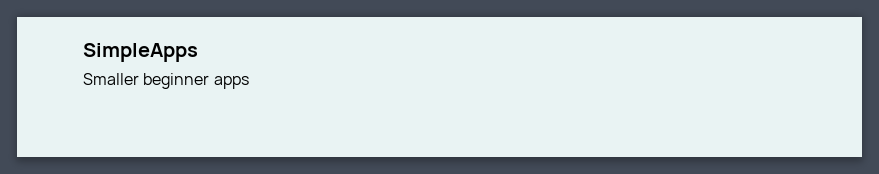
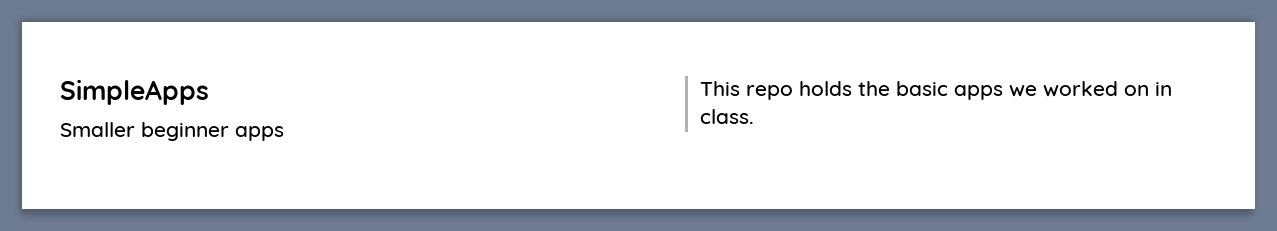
+ This repo holds the basic apps we worked on in class.

